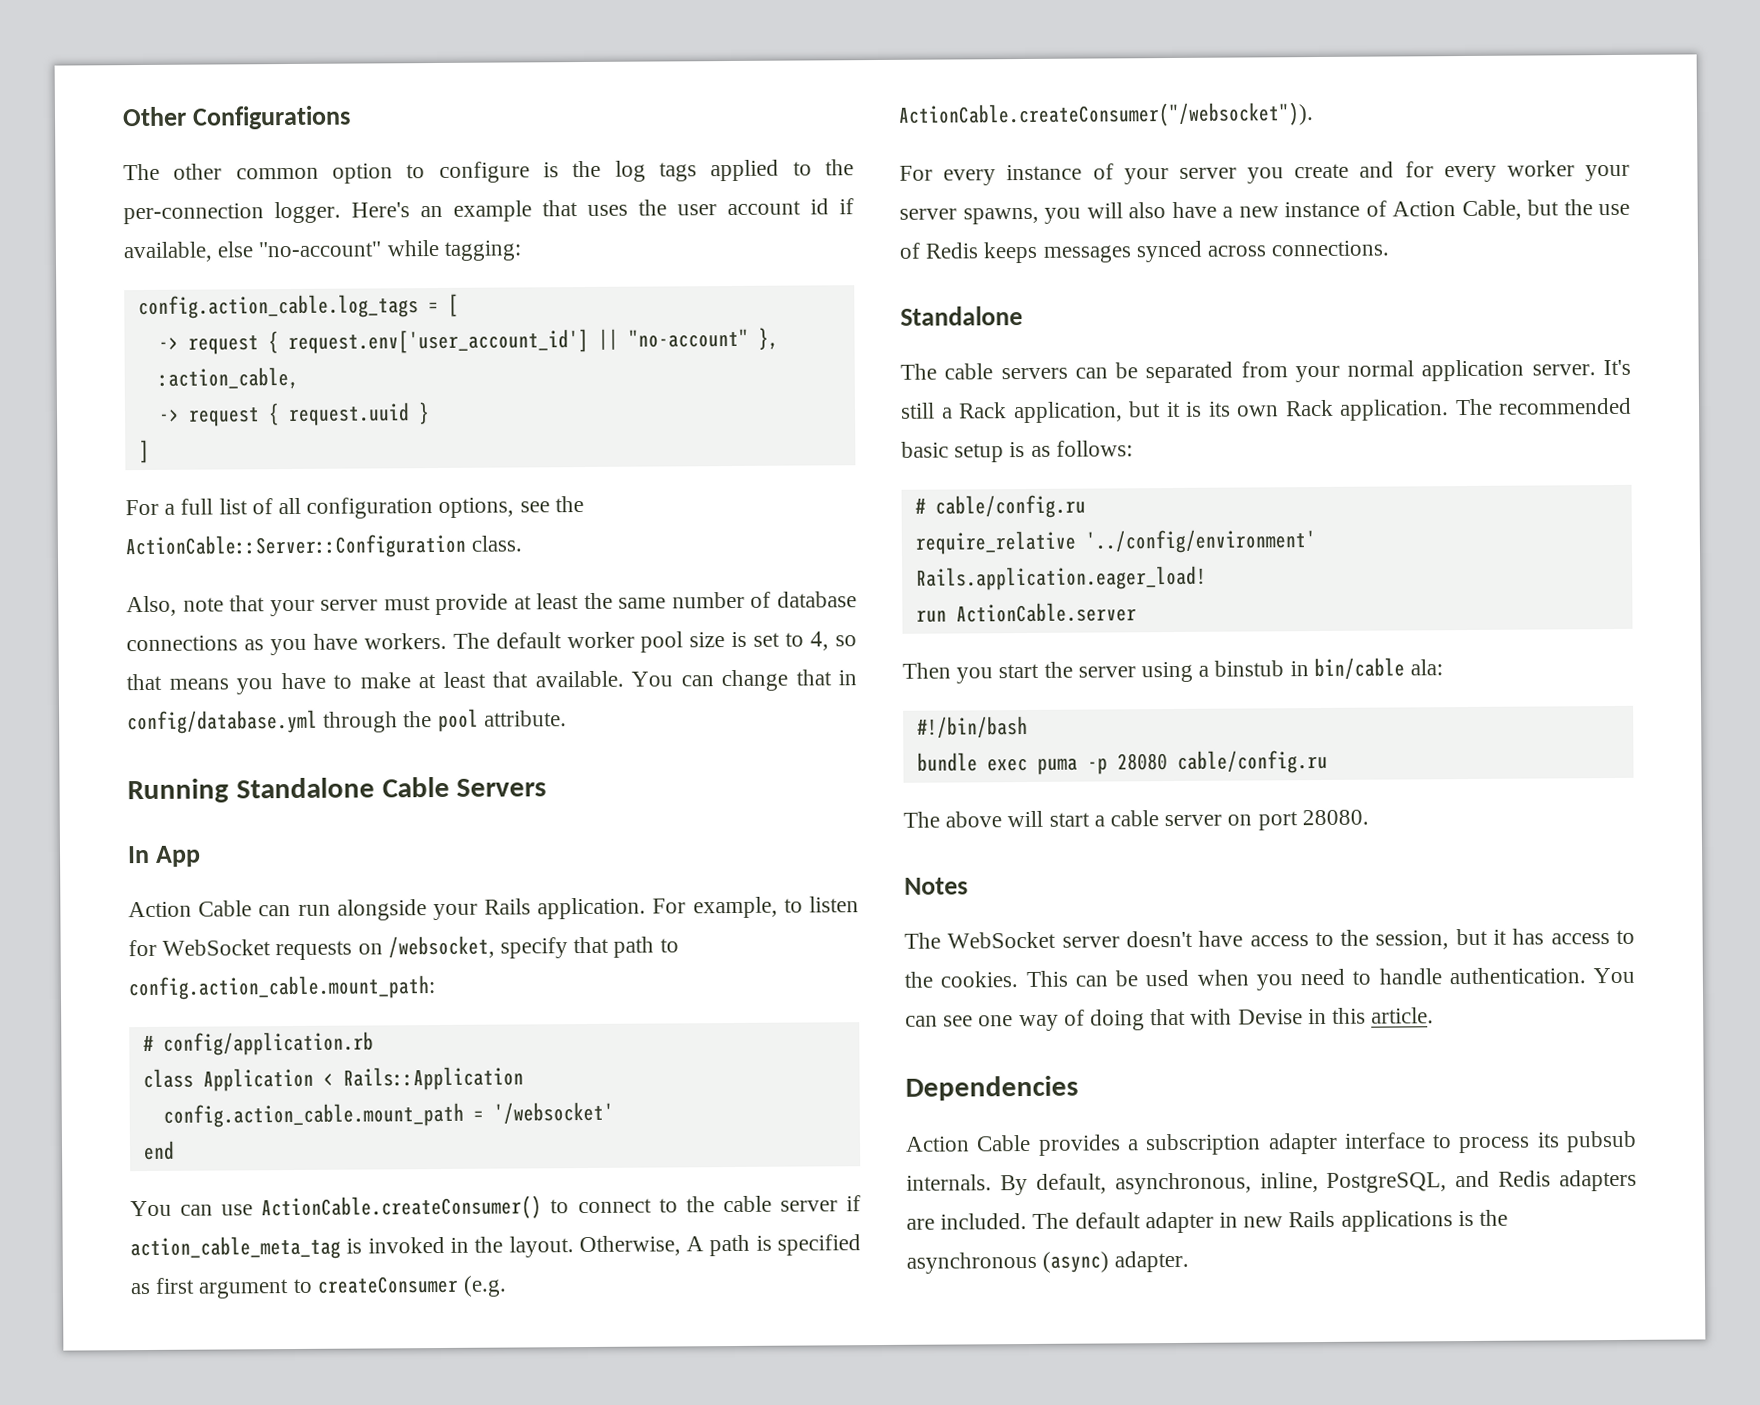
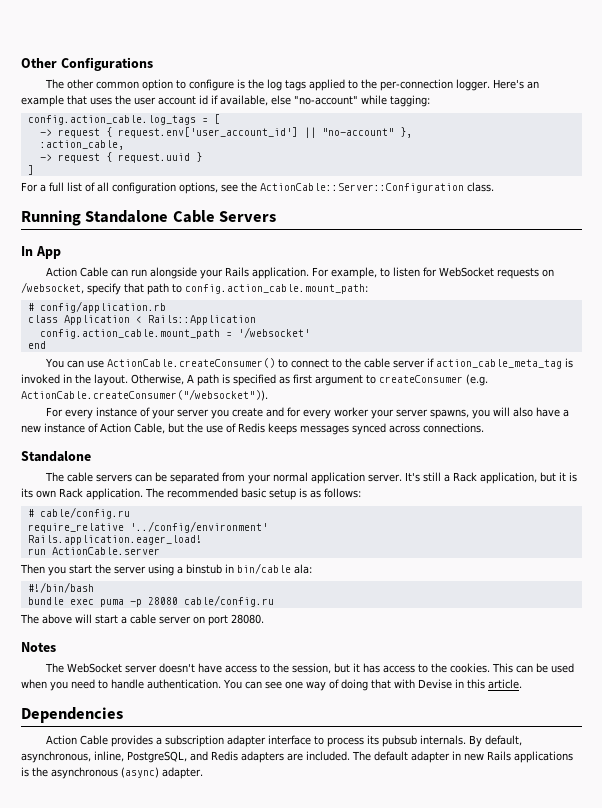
- Also, note that your server must provide at least the same number of database connections as you have workers. The default worker pool size is set to 4, so that means you have to make at least that available. You can change that in config/database.yml through the pool attribute.

